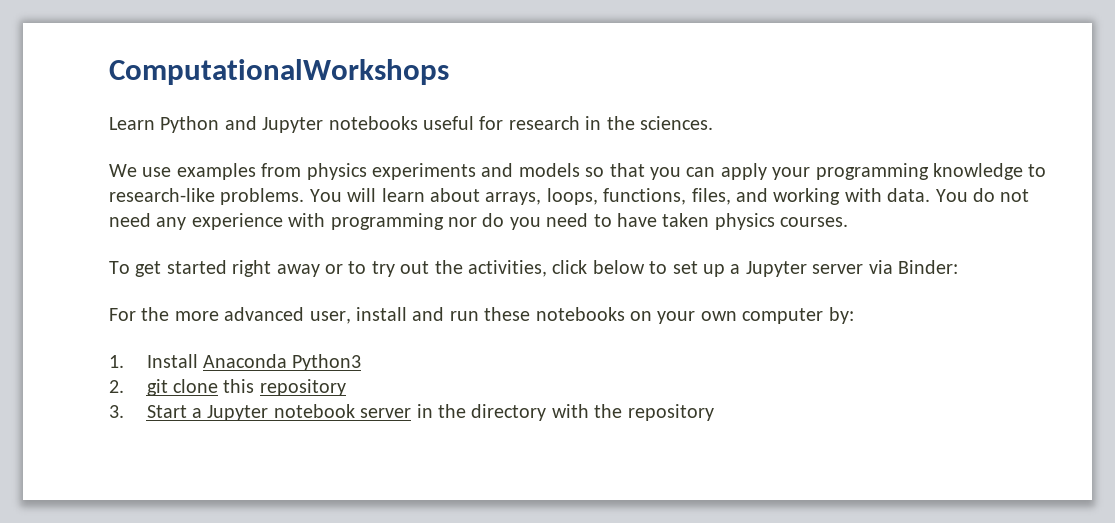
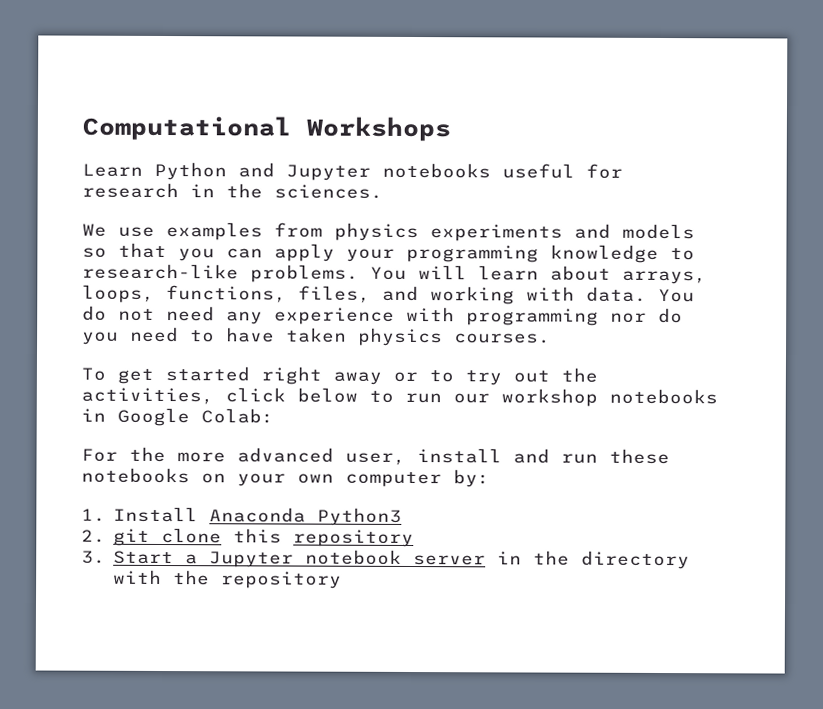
- ComputationalWorkshops
+ Computational Workshops
- To get started right away or to try out the activities, click below to set up a Jupyter server via Binder:
+ To get started right away or to try out the activities, click below to run our workshop notebooks in Google Colab:

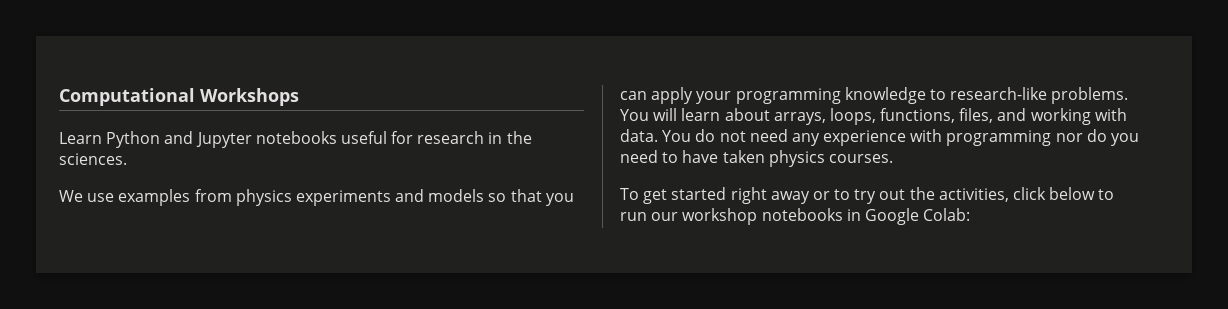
- For the more advanced user, install and run these notebooks on your own computer by:
- 1. Install Anaconda Python3
- 2. git clone this repository
- 3. Start a Jupyter notebook server in the directory with the repository

